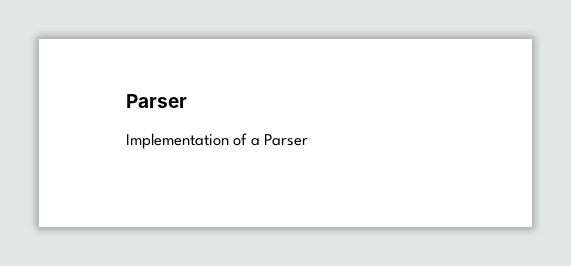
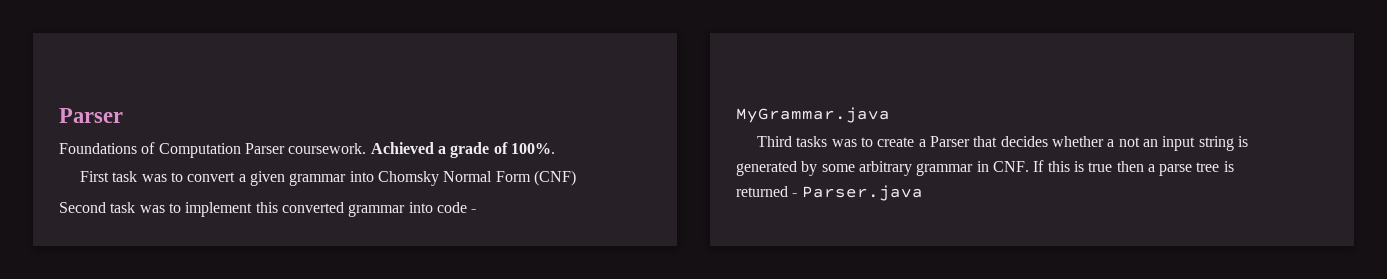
- Implementation of a Parser
+ Foundations of Computation Parser coursework. Achieved a grade of 100%.
+ First task was to convert a given grammar into Chomsky Normal Form (CNF)
+ Second task was to implement this converted grammar into code - MyGrammar.java
+ Third tasks was to create a Parser that decides whether a not an input string is generated by some arbitrary grammar in CNF. If this is true then a parse tree is returned - Parser.java

